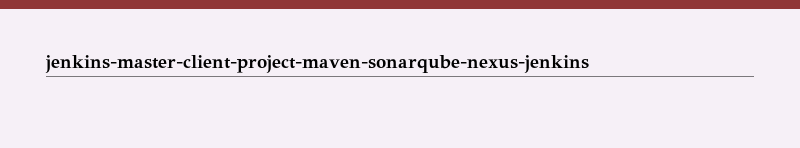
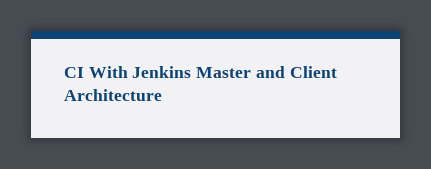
- jenkins-master-client-project-maven-sonarqube-nexus-jenkins
+ CI With Jenkins Master and Client Architecture

